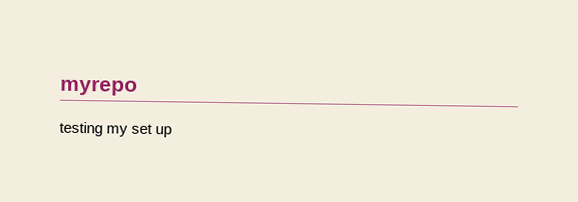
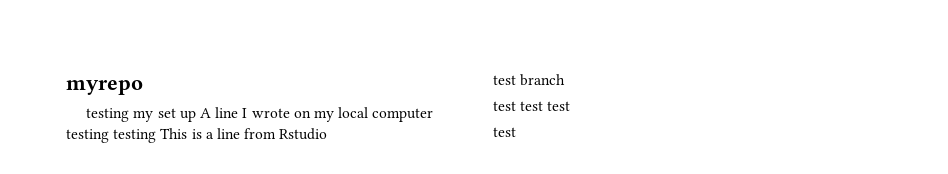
- testing my set up
+ testing my set up A line I wrote on my local computer testing testing This is a line from Rstudio
+ test branch
+ test test test
+ test

